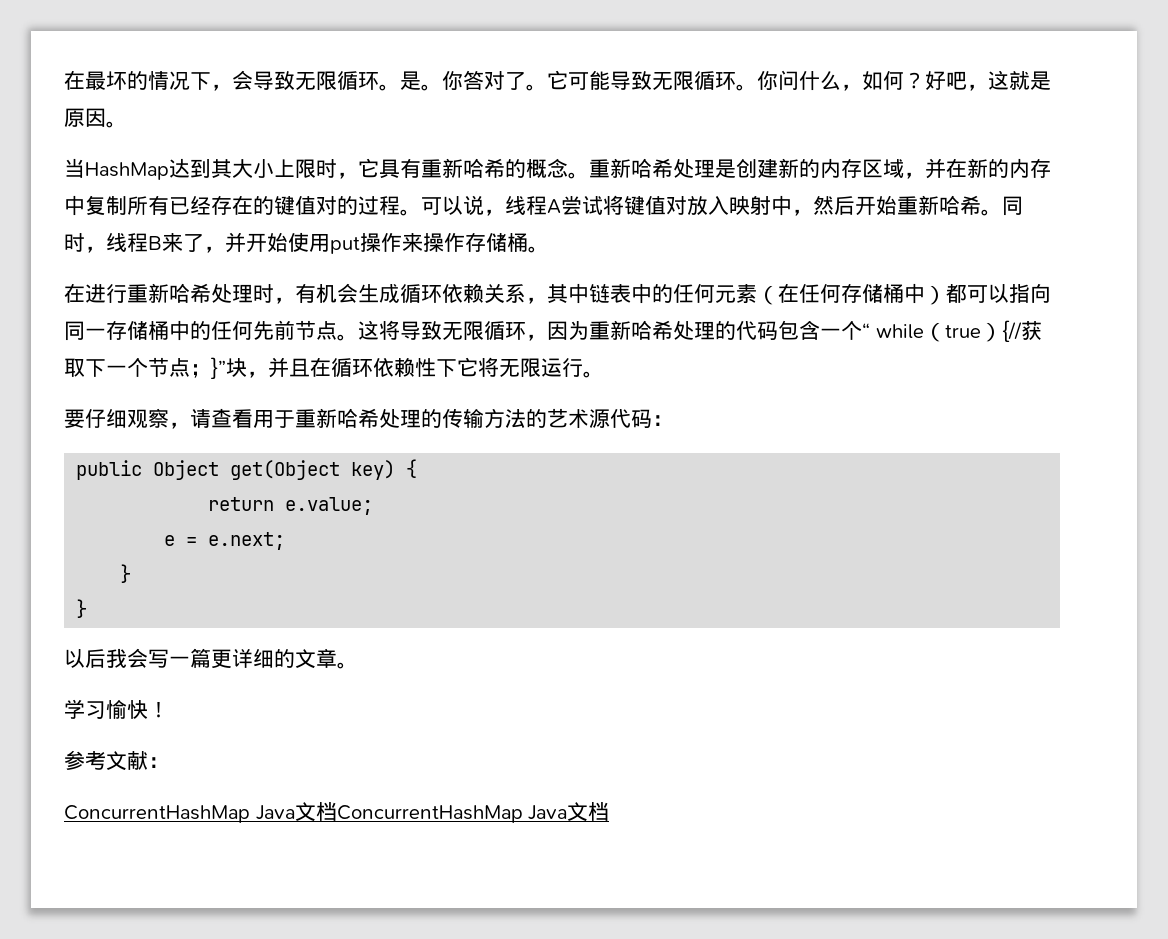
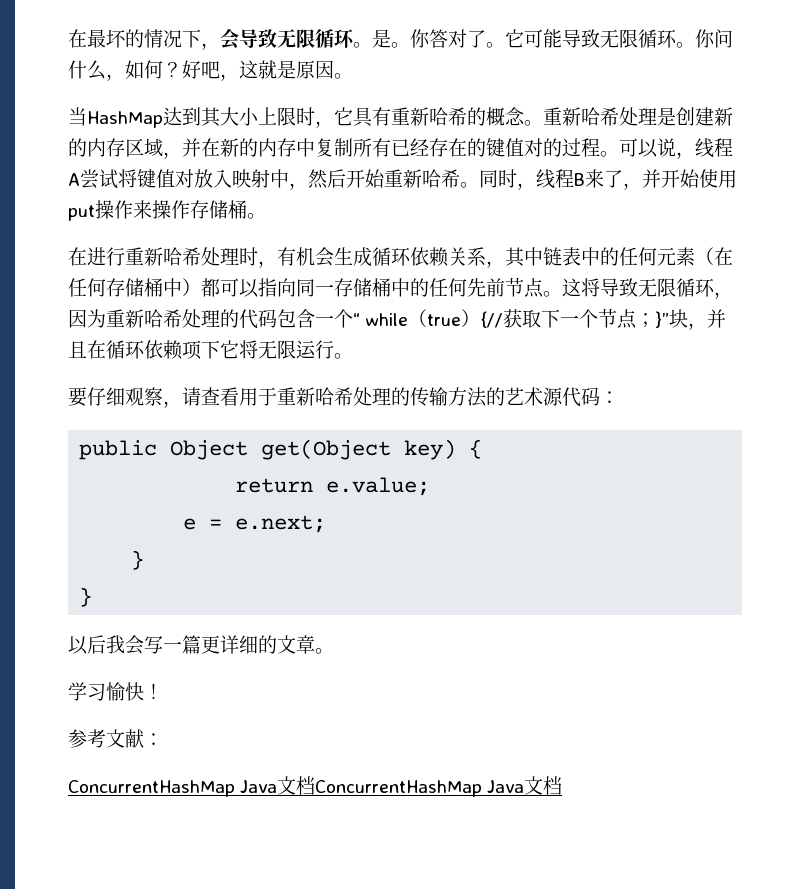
- 这将导致无限循环，因为重新哈希处理的代码包含一个“ while（true）{//获取下一个节点；}”块，并且在循环依赖性下它将无限运行。
+ 这将导致无限循环，因为重新哈希处理的代码包含一个“ while（true）{//获取下一个节点；}”块，并且在循环依赖项下它将无限运行。

